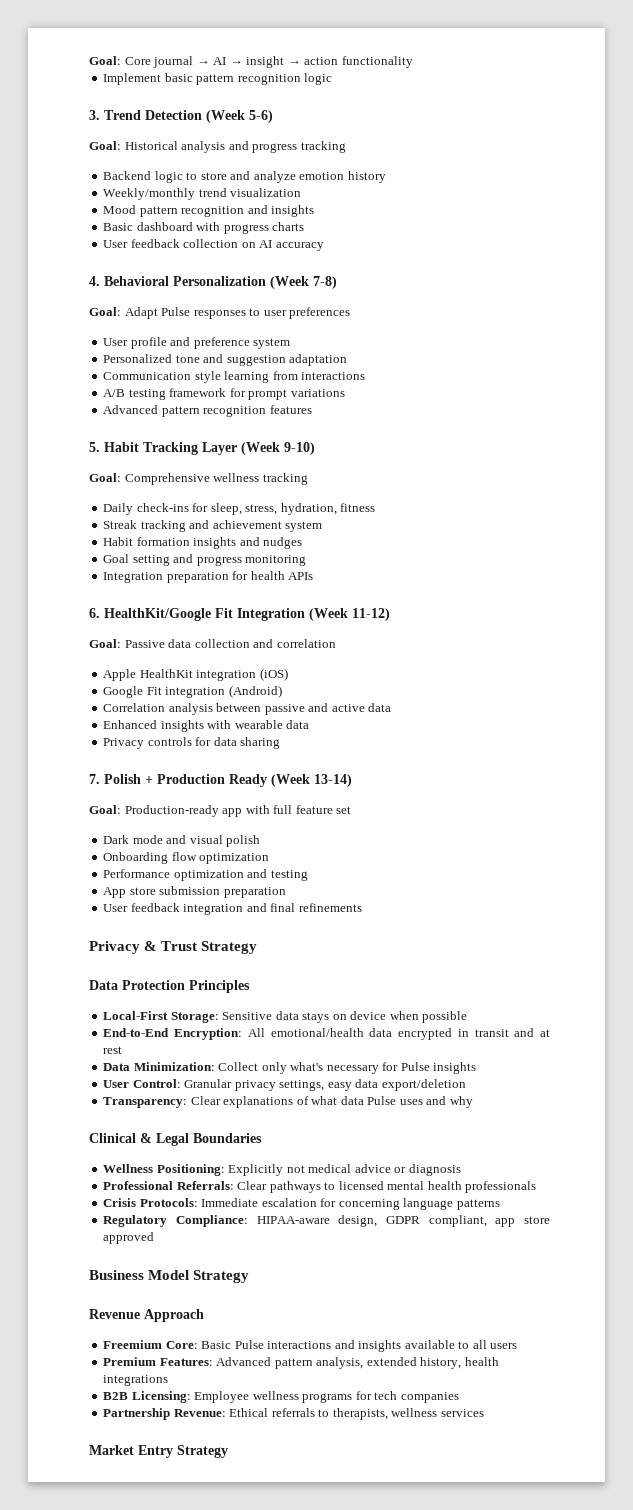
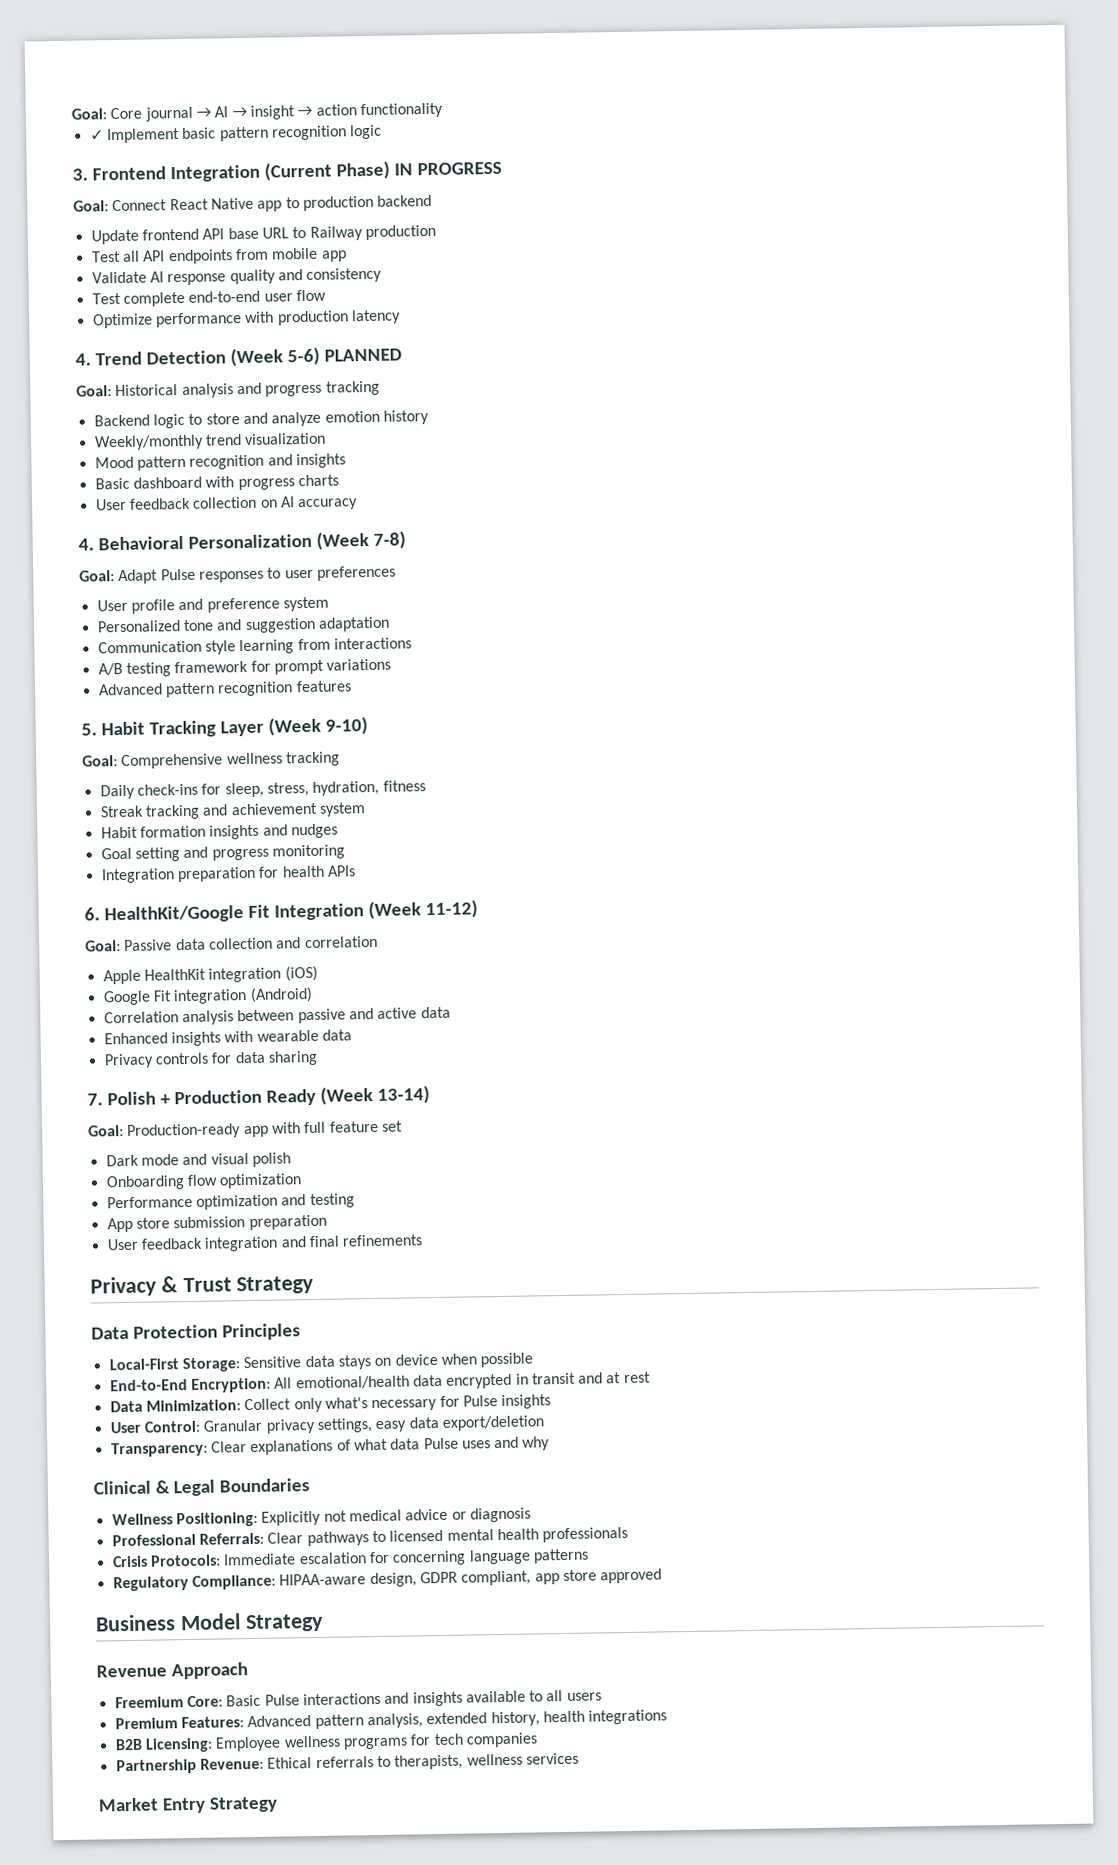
- Implement basic pattern recognition logic
+ ✓ Implement basic pattern recognition logic
- 3. Trend Detection (Week 5-6)
+ 3. Frontend Integration (Current Phase) IN PROGRESS
+ Goal: Connect React Native app to production backend
+ Update frontend API base URL to Railway production
+ Test all API endpoints from mobile app
+ Validate AI response quality and consistency
+ Test complete end-to-end user flow
+ Optimize performance with production latency
+ 4. Trend Detection (Week 5-6) PLANNED

